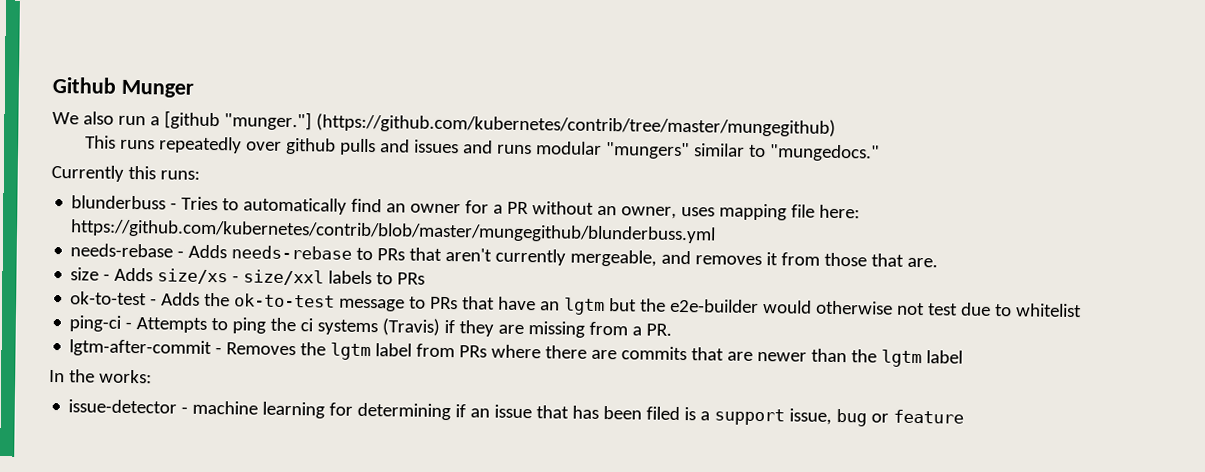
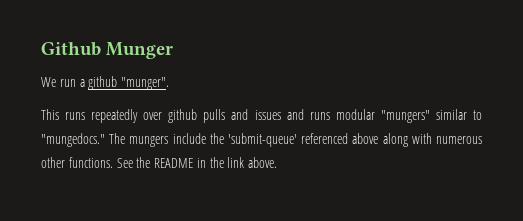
- We also run a [github "munger."] (https://github.com/kubernetes/contrib/tree/master/mungegithub)
+ We run a github "munger".
- This runs repeatedly over github pulls and issues and runs modular "mungers" similar to "mungedocs."
- Currently this runs:
- blunderbuss - Tries to automatically find an owner for a PR without an owner, uses mapping file here: https://github.com/kubernetes/contrib/blob/master/mungegithub/blunderbuss.yml
- needs-rebase - Adds needs-rebase to PRs that aren't currently mergeable, and removes it from those that are.
- size - Adds size/xs - size/xxl labels to PRs
- ok-to-test - Adds the ok-to-test message to PRs that have an lgtm but the e2e-builder would otherwise not test due to whitelist
- ping-ci - Attempts to ping the ci systems (Travis) if they are missing from a PR.
- lgtm-after-commit - Removes the lgtm label from PRs where there are commits that are newer than the lgtm label
- In the works:
- issue-detector - machine learning for determining if an issue that has been filed is a support issue, bug or feature
+ This runs repeatedly over github pulls and issues and runs modular "mungers" similar to "mungedocs." The mungers include the 'submit-queue' referenced above along with numerous other functions. See the README in the link above.

